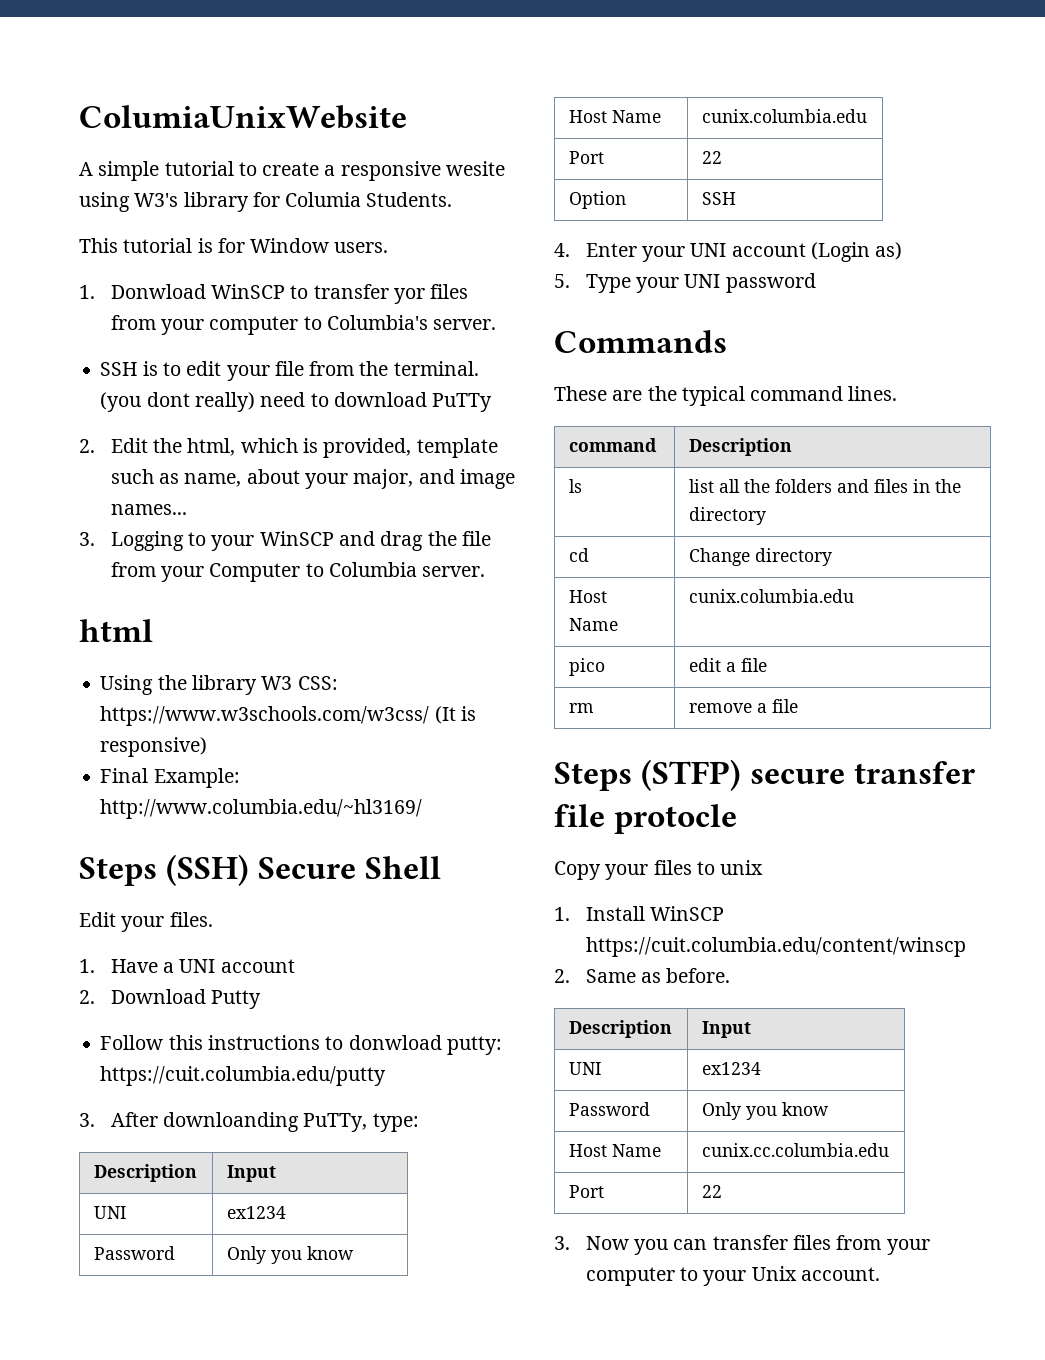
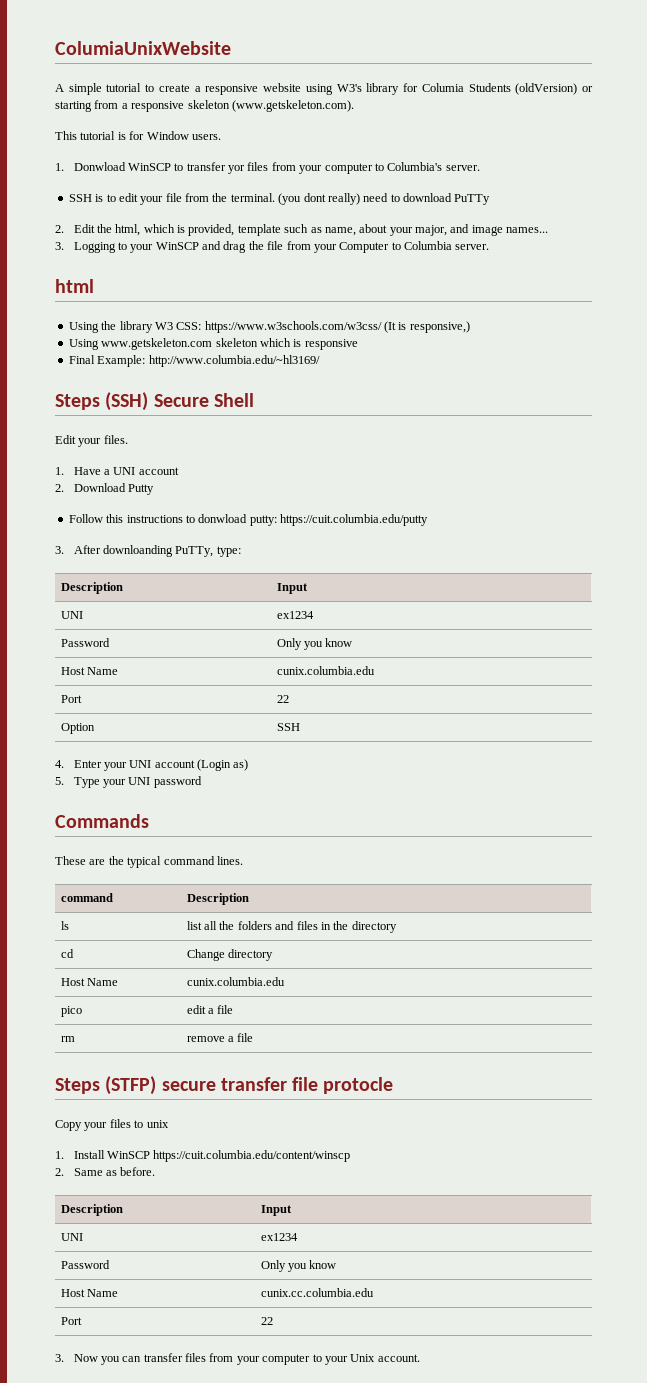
- A simple tutorial to create a responsive wesite using W3's library for Columia Students.
+ A simple tutorial to create a responsive website using W3's library for Columia Students (oldVersion) or starting from a responsive skeleton (www.getskeleton.com).
- Using the library W3 CSS: https://www.w3schools.com/w3css/ (It is responsive)
+ Using the library W3 CSS: https://www.w3schools.com/w3css/ (It is responsive,)
+ Using www.getskeleton.com skeleton which is responsive

